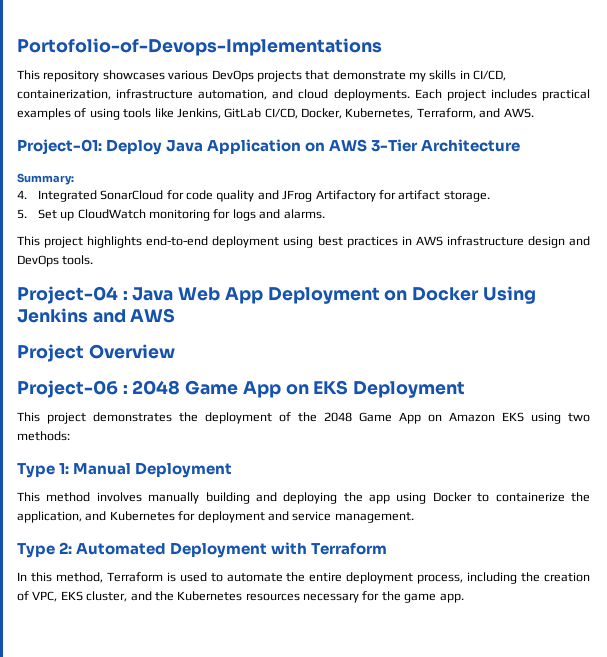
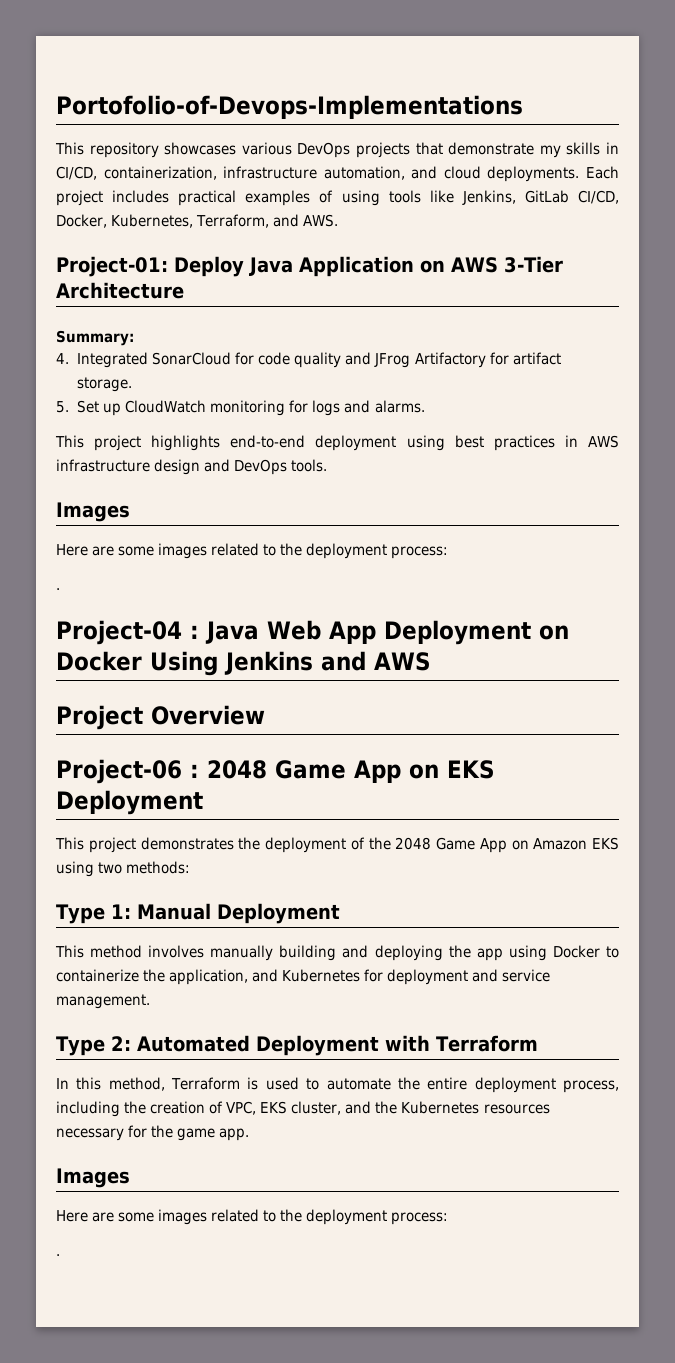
  This project highlights end-to-end deployment using best practices in AWS infrastructure design and DevOps tools.
+ Images
+ Here are some images related to the deployment process:
+ .
  In this method, Terraform is used to automate the entire deployment process, including the creation of VPC, EKS cluster, and the Kubernetes resources necessary for the game app.
+ Images
+ Here are some images related to the deployment process:
+ .

